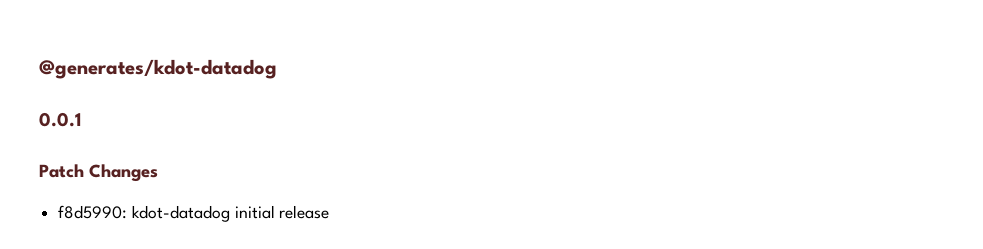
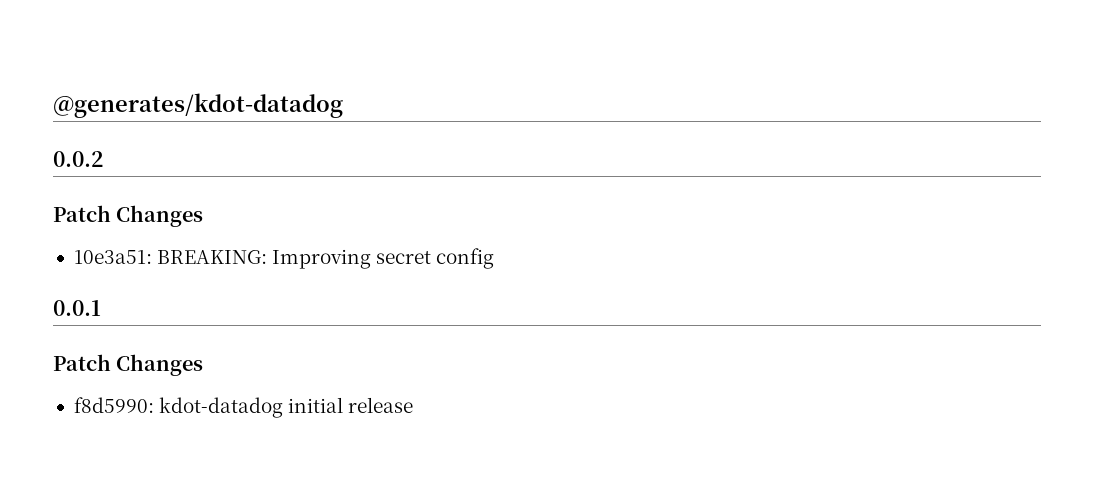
+ 0.0.2
+ Patch Changes
+ 10e3a51: BREAKING: Improving secret config

